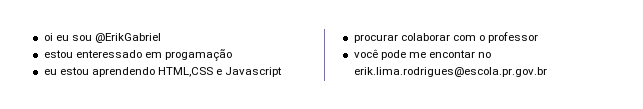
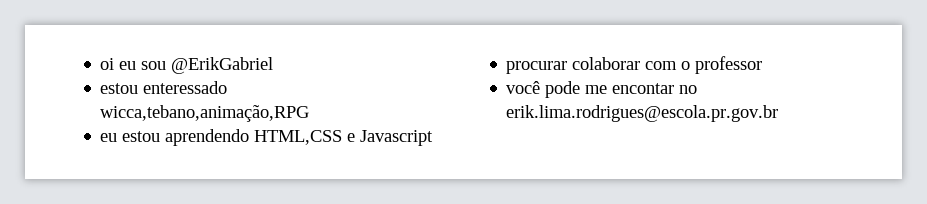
- estou enteressado em progamação
+ estou enteressado wicca,tebano,animação,RPG

